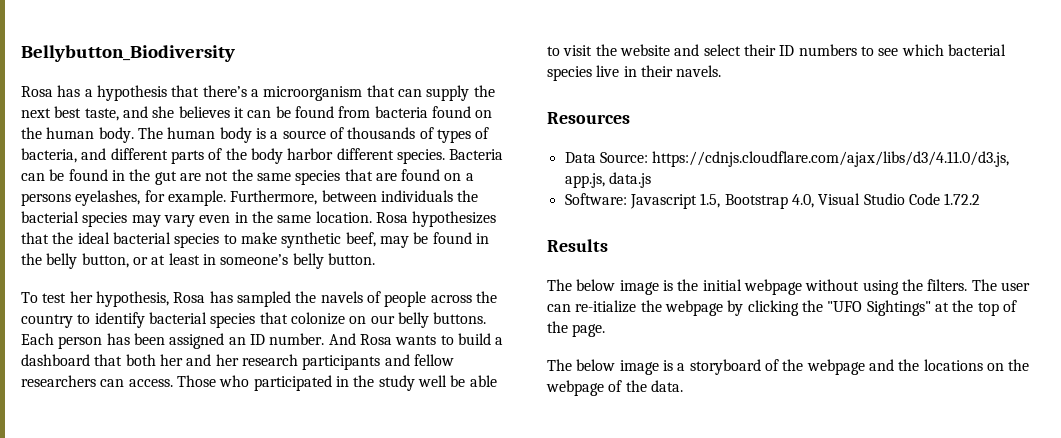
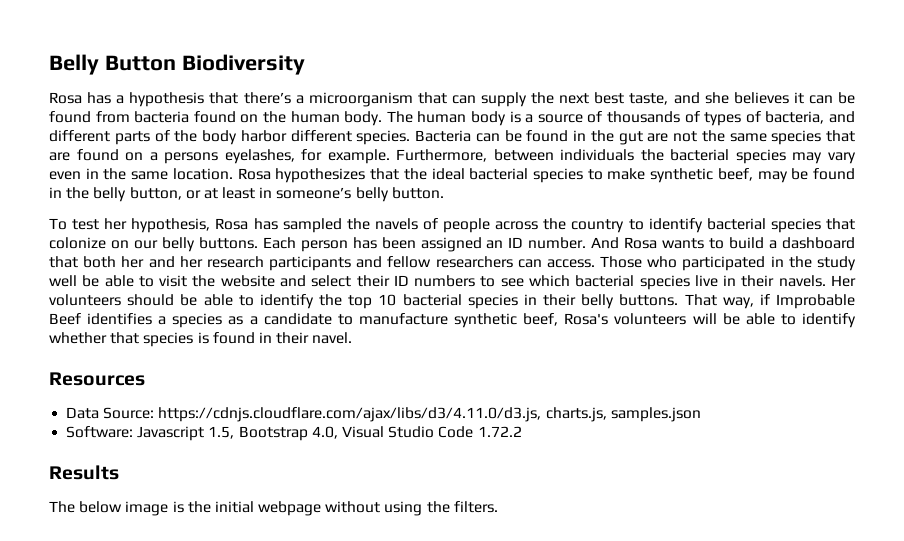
- Bellybutton_Biodiversity
+ Belly Button Biodiversity
+ Her volunteers should be able to identify the top 10 bacterial species in their belly buttons. That way, if Improbable Beef identifies a species as a candidate to manufacture synthetic beef, Rosa's volunteers will be able to identify whether that species is found in their navel.
- Data Source: https://cdnjs.cloudflare.com/ajax/libs/d3/4.11.0/d3.js, app.js, data.js
+ Data Source: https://cdnjs.cloudflare.com/ajax/libs/d3/4.11.0/d3.js, charts.js, samples.json
- The user can re-itialize the webpage by clicking the "UFO Sightings" at the top of the page.
- The below image is a storyboard of the webpage and the locations on the webpage of the data.

